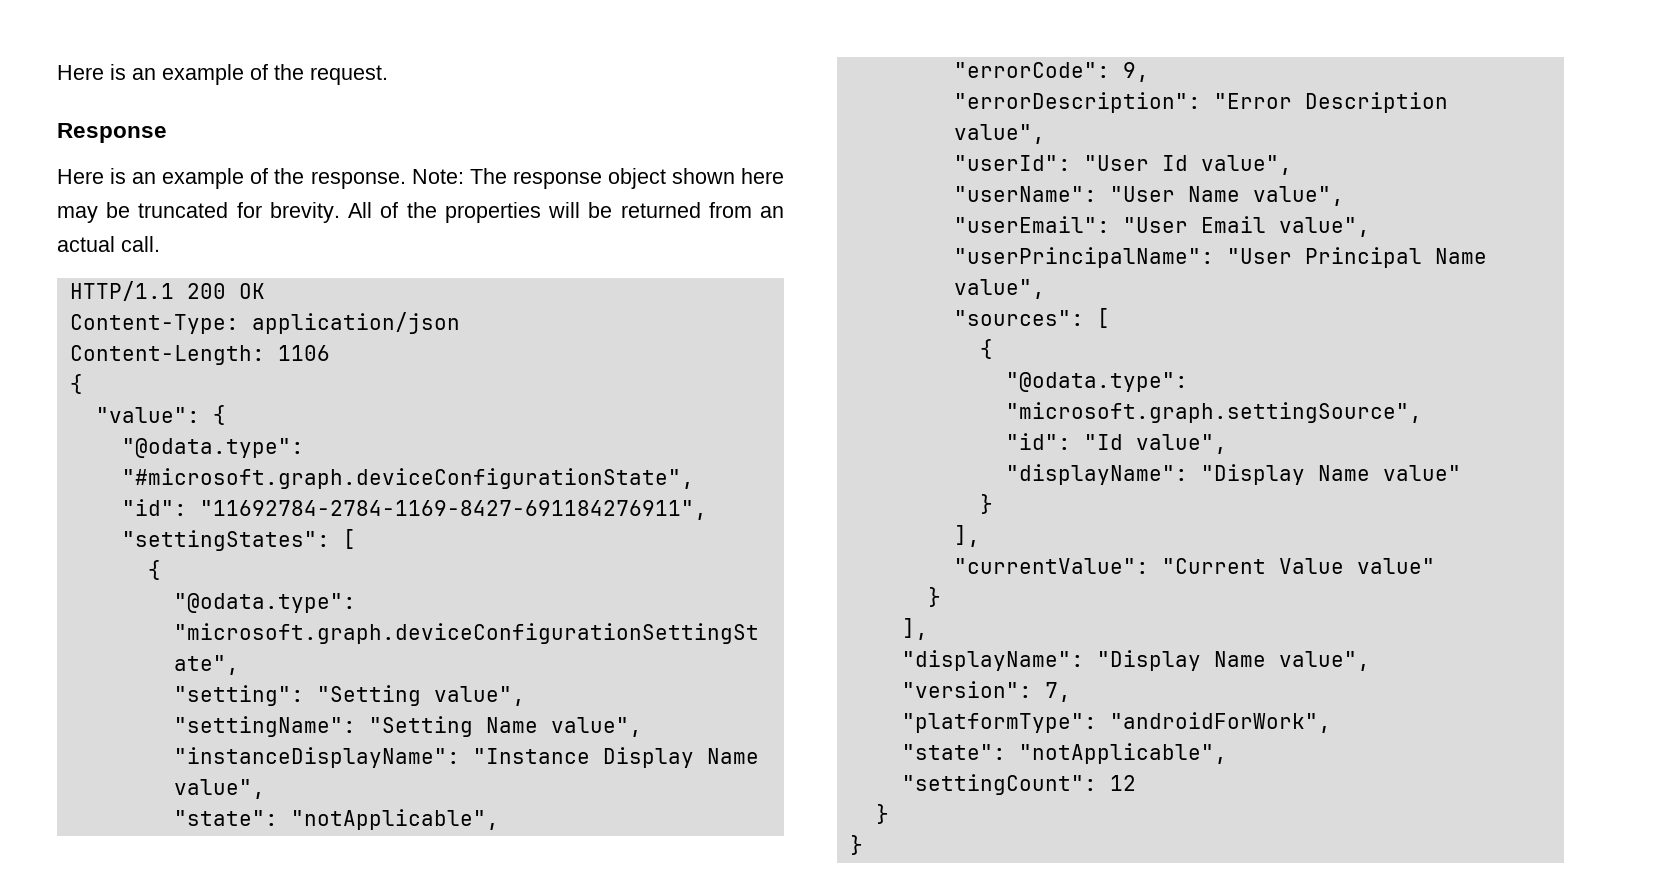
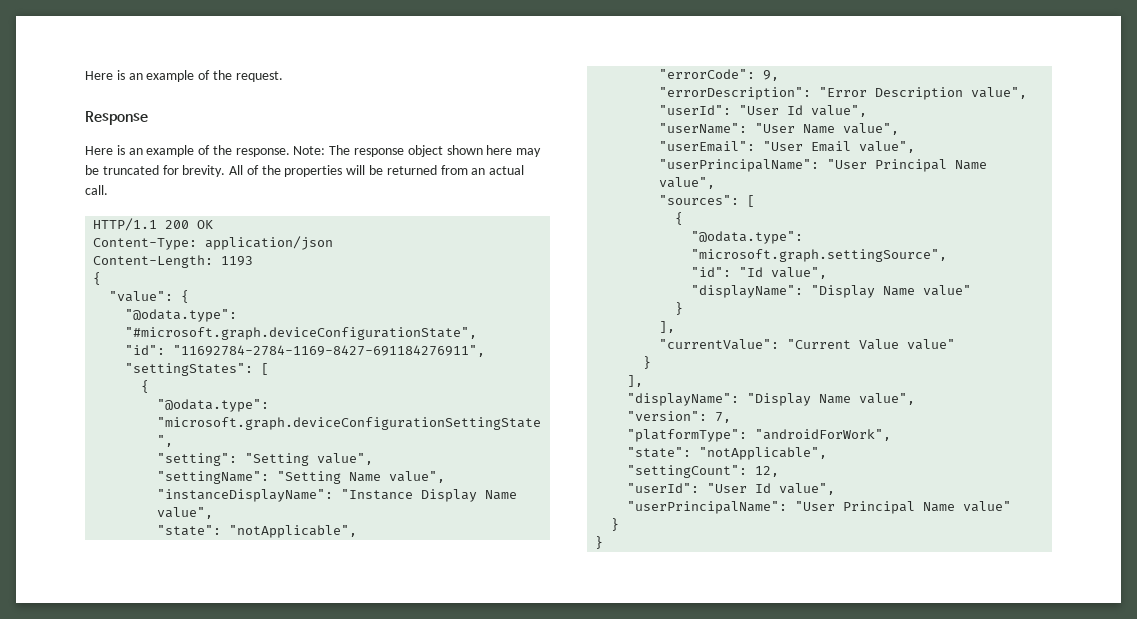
- Content-Length: 1106
+ Content-Length: 1193
- "settingCount": 12
+ "settingCount": 12,
+ "userId": "User Id value",
+ "userPrincipalName": "User Principal Name value"

